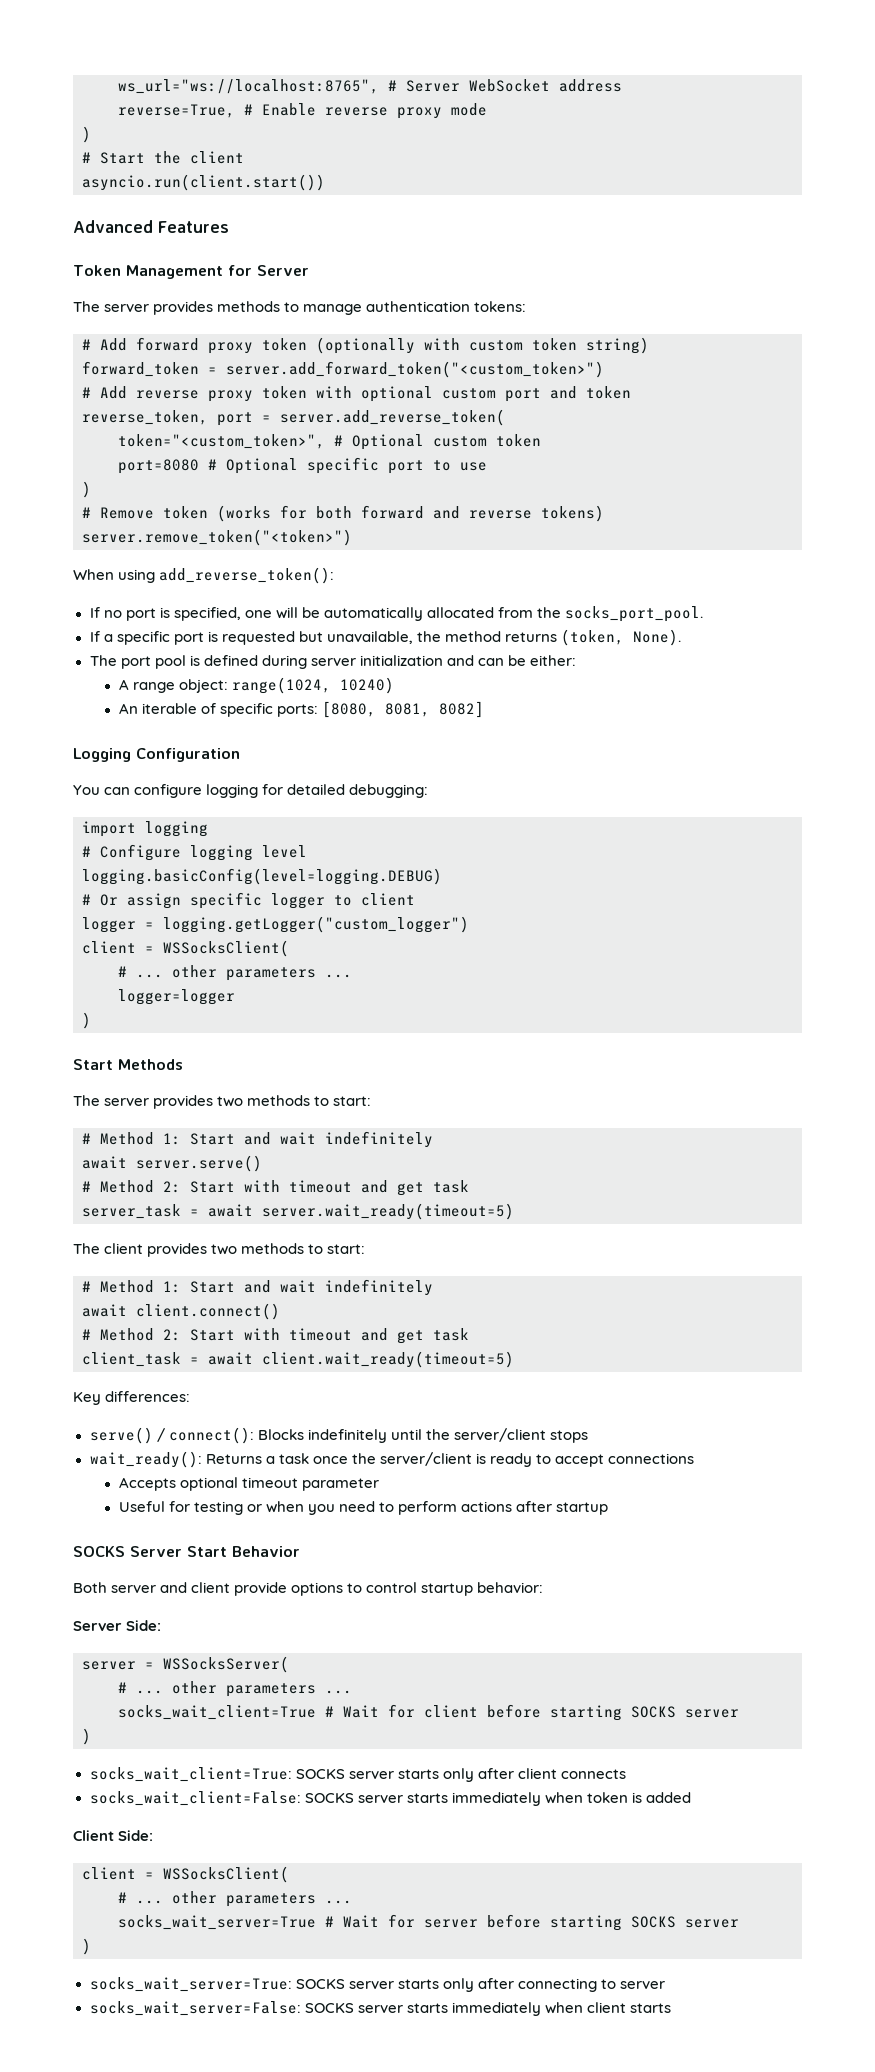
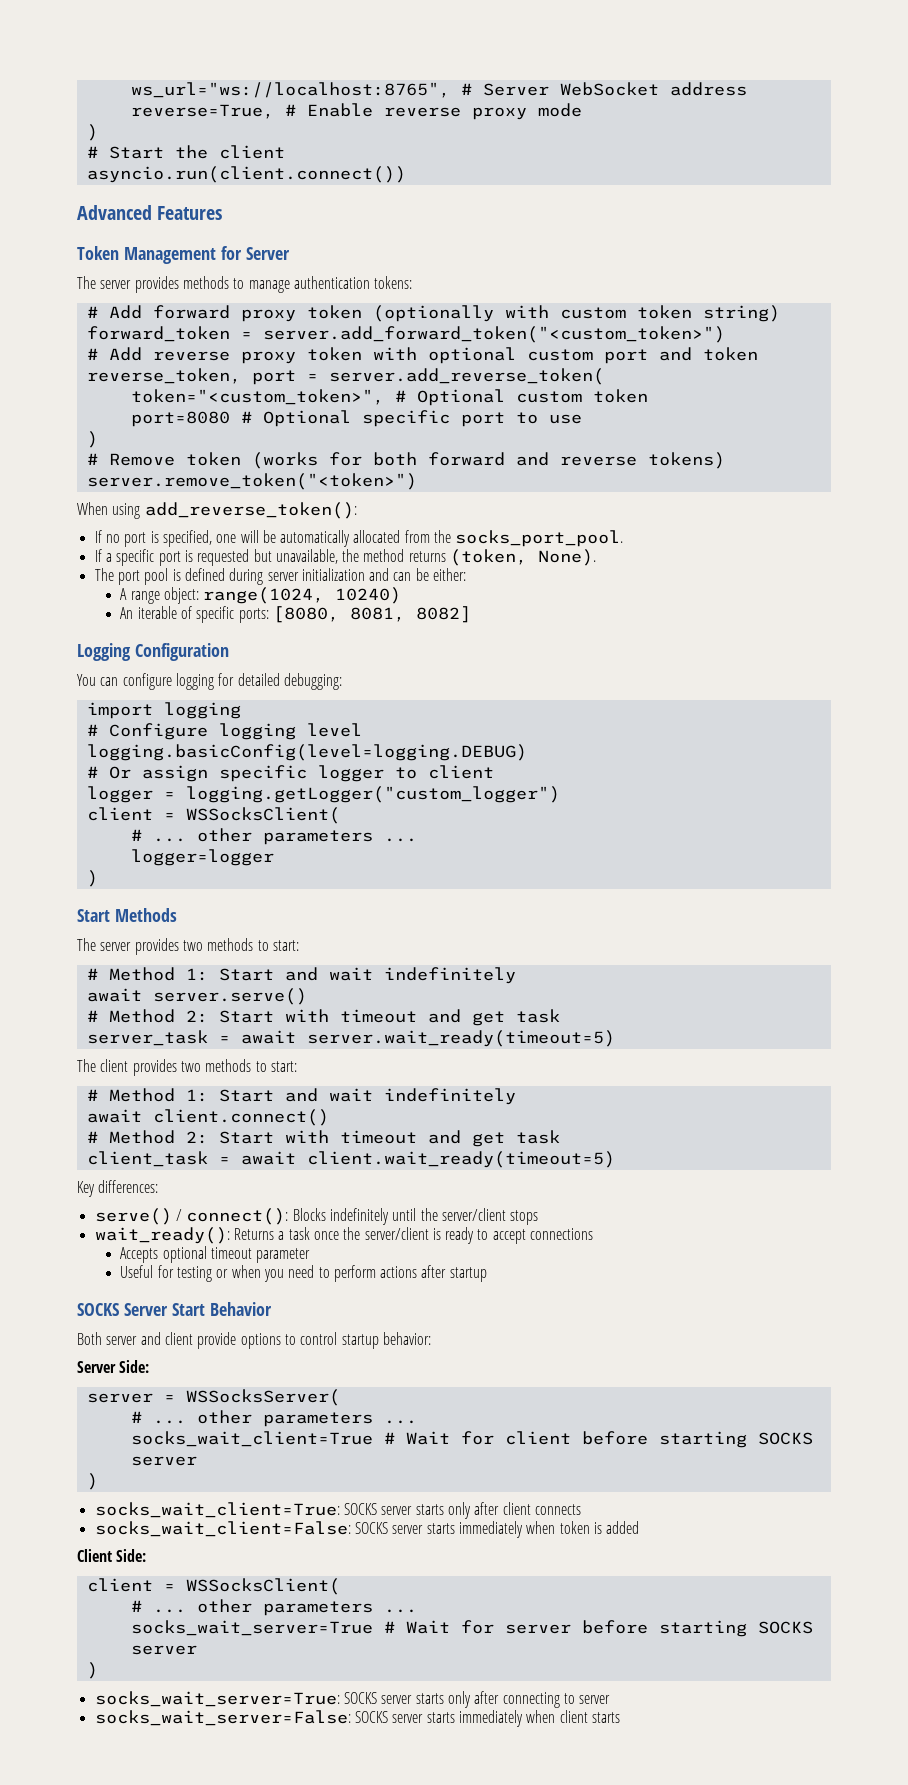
- asyncio.run(client.start())
+ asyncio.run(client.connect())

